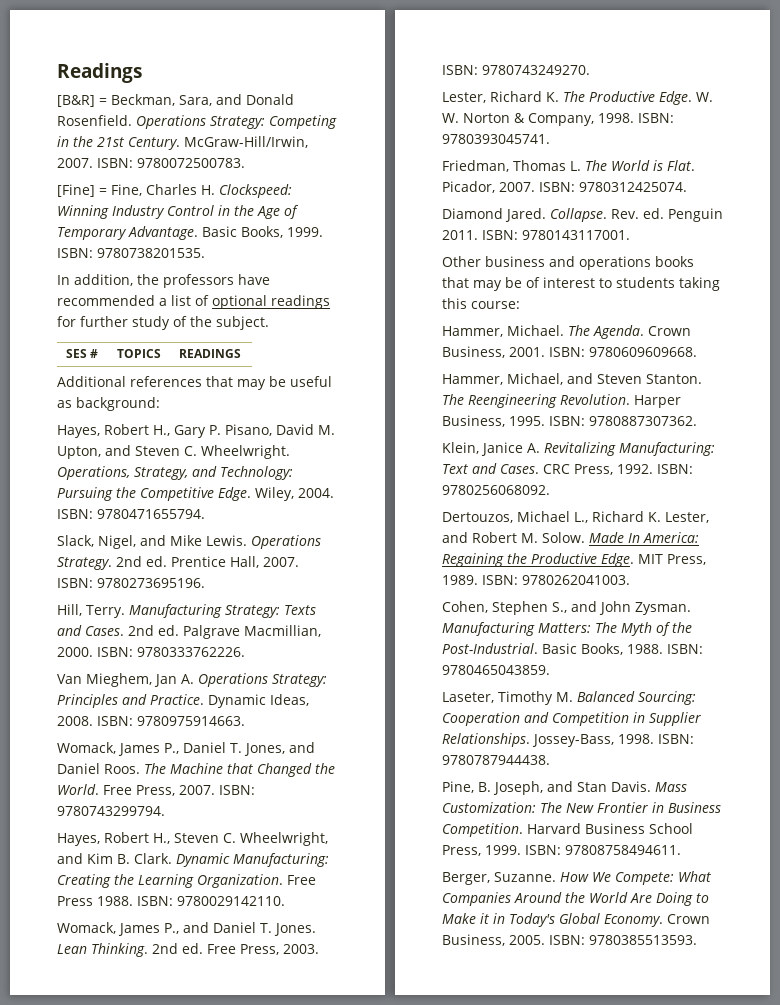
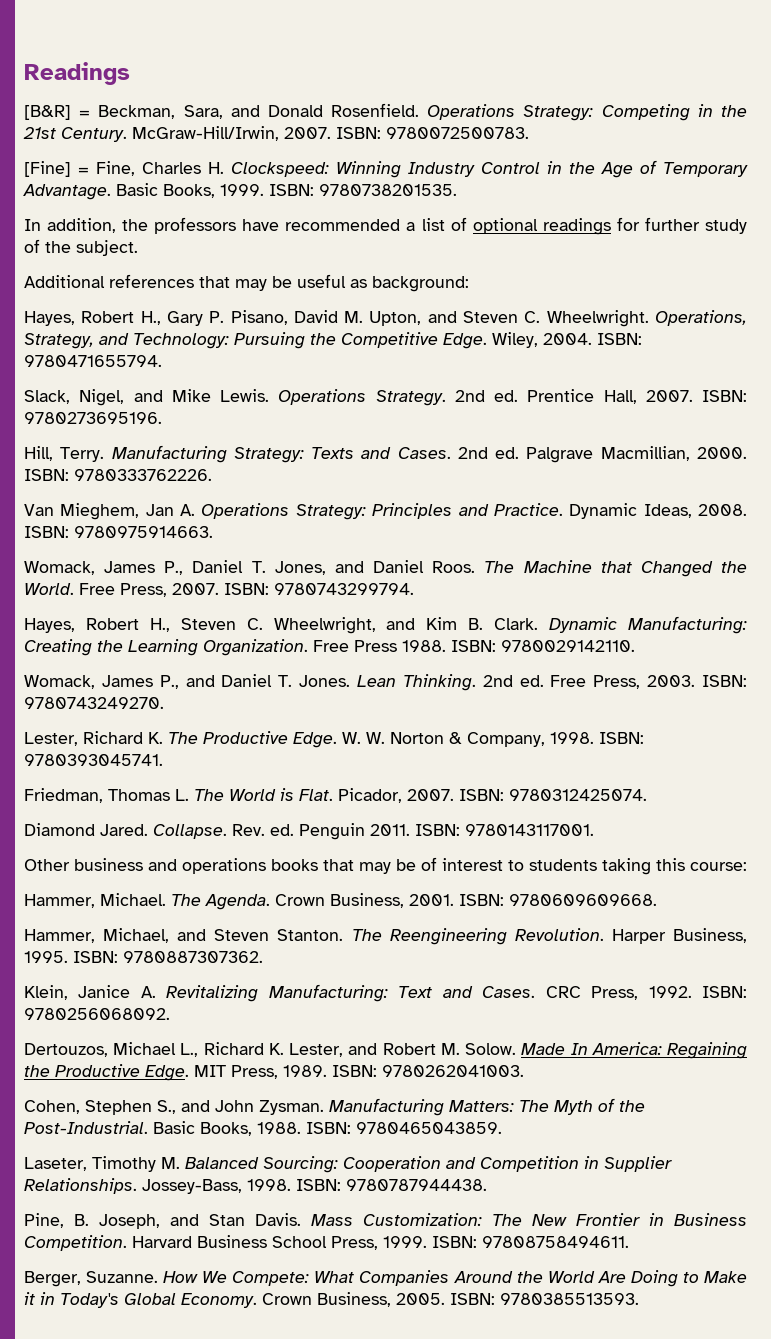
- SES # | TOPICS | READINGS

